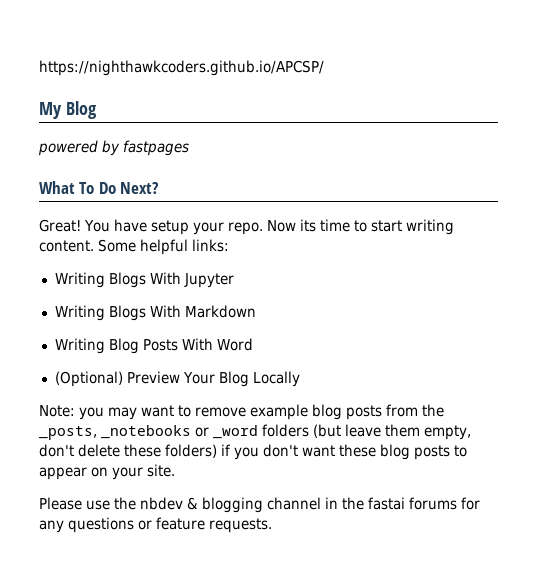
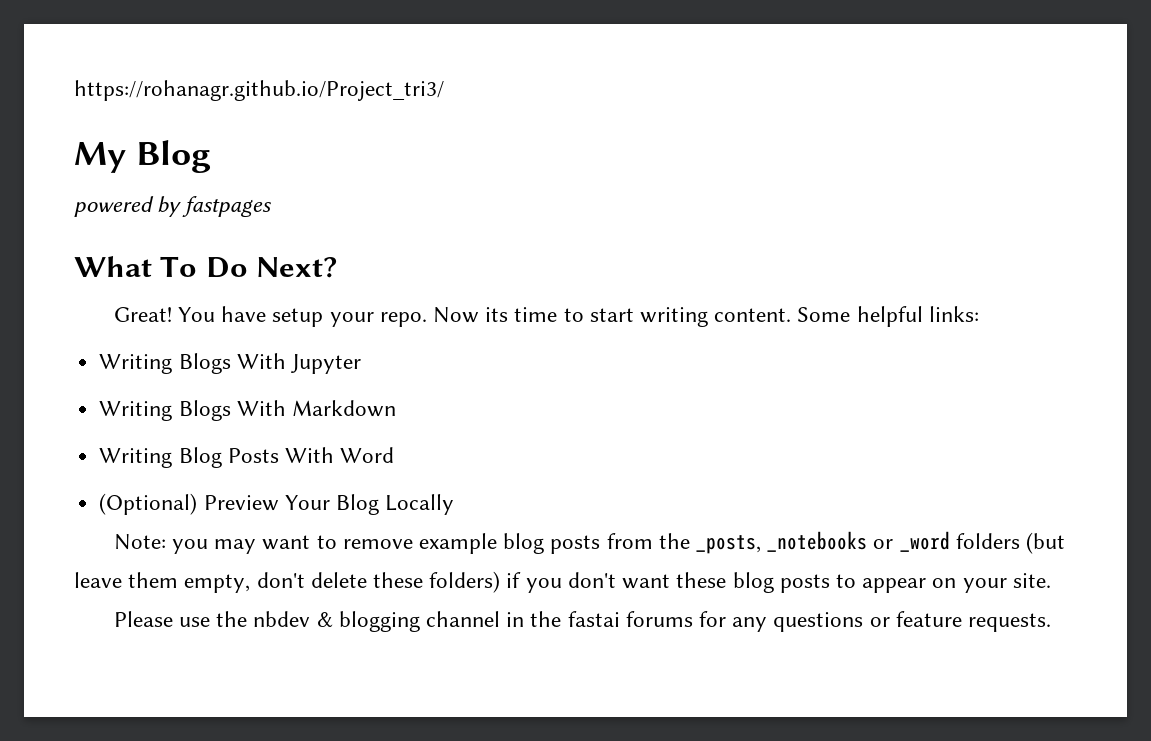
- https://nighthawkcoders.github.io/APCSP/
+ https://rohanagr.github.io/Project_tri3/

